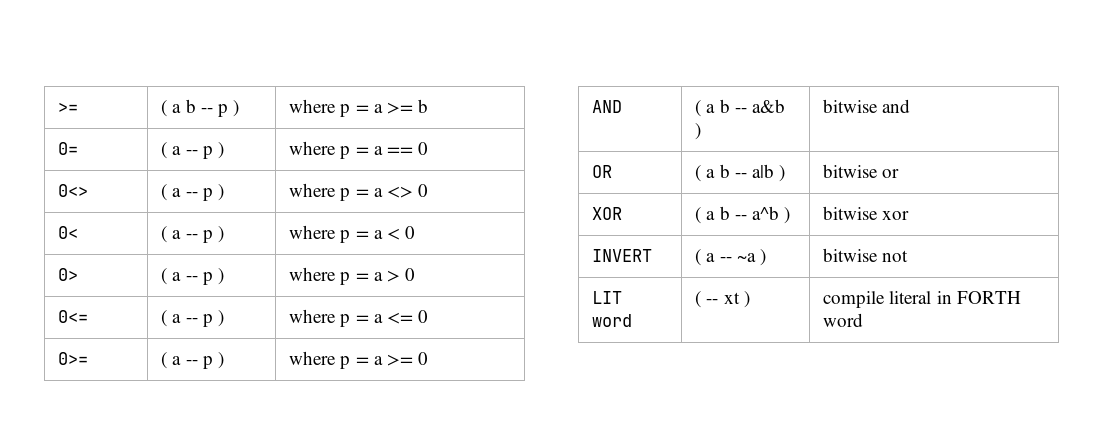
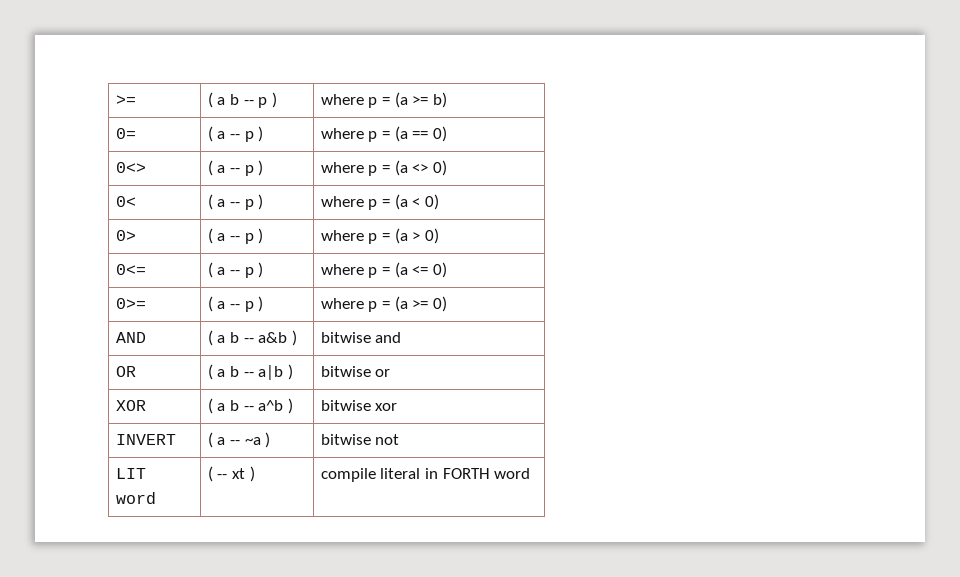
- >= | ( a b -- p ) | where p = a >= b
+ >= | ( a b -- p ) | where p = (a >= b)
- 0= | ( a -- p ) | where p = a == 0
+ 0= | ( a -- p ) | where p = (a == 0)
- 0<> | ( a -- p ) | where p = a <> 0
+ 0<> | ( a -- p ) | where p = (a <> 0)
- 0< | ( a -- p ) | where p = a < 0
+ 0< | ( a -- p ) | where p = (a < 0)
- 0> | ( a -- p ) | where p = a > 0
+ 0> | ( a -- p ) | where p = (a > 0)
- 0<= | ( a -- p ) | where p = a <= 0
+ 0<= | ( a -- p ) | where p = (a <= 0)
- 0>= | ( a -- p ) | where p = a >= 0
+ 0>= | ( a -- p ) | where p = (a >= 0)

